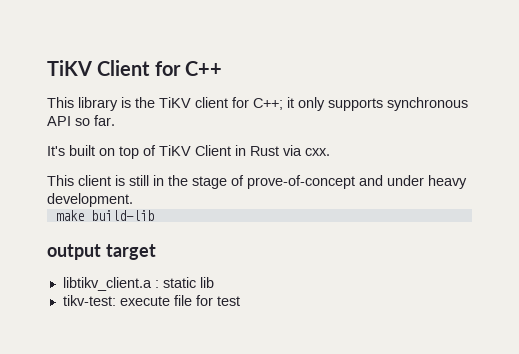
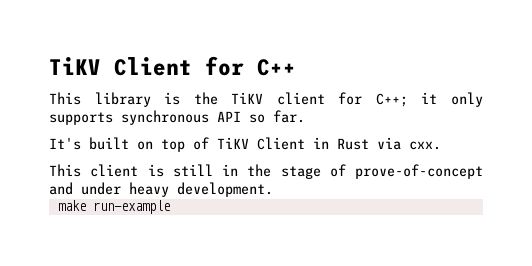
- make build-lib
- output target
- libtikv_client.a : static lib
- tikv-test: execute file for test
+ make run-example

